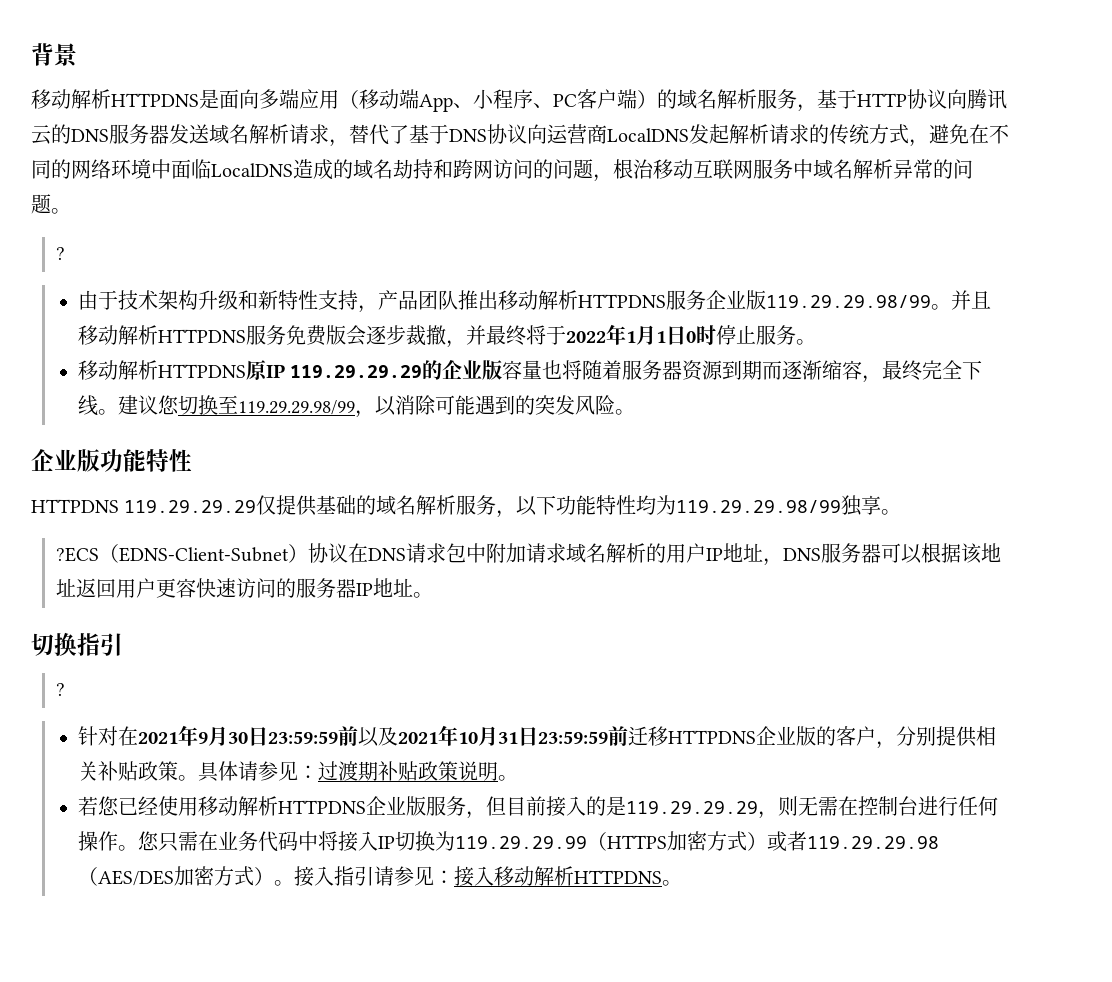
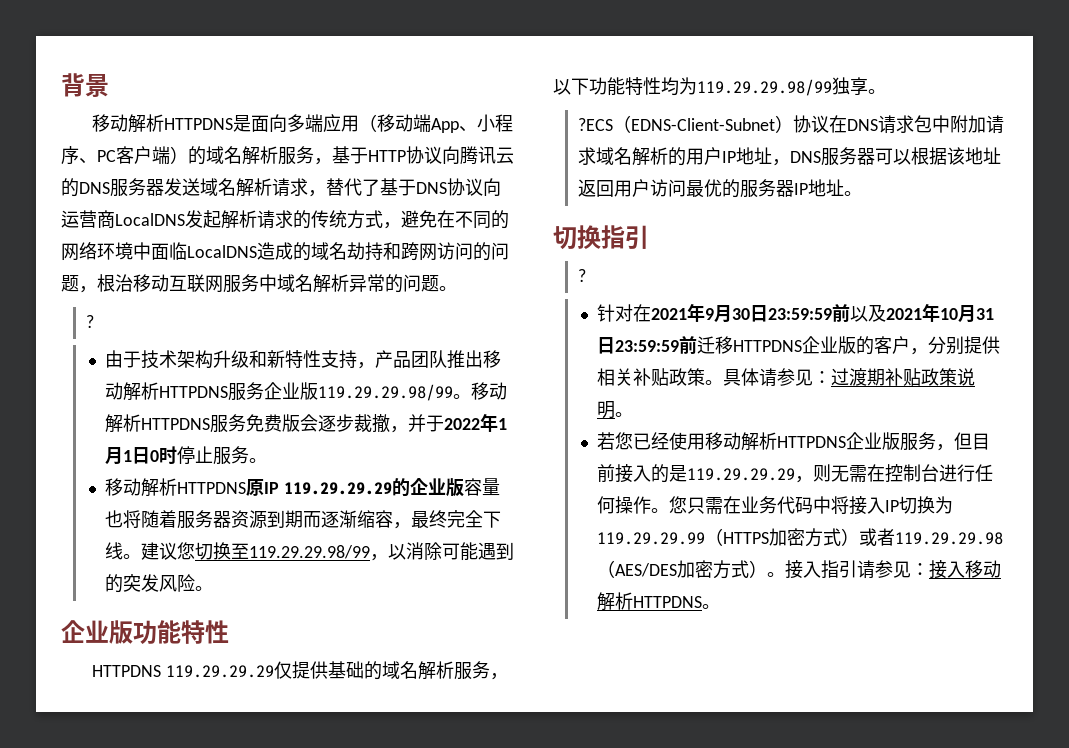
- 并且移动解析HTTPDNS服务免费版会逐步裁撤，并最终将于2022年1月1日0时停止服务。
+ 移动解析HTTPDNS服务免费版会逐步裁撤，并于2022年1月1日0时停止服务。
- ?ECS（EDNS-Client-Subnet）协议在DNS请求包中附加请求域名解析的用户IP地址，DNS服务器可以根据该地址返回用户更容快速访问的服务器IP地址。
+ ?ECS（EDNS-Client-Subnet）协议在DNS请求包中附加请求域名解析的用户IP地址，DNS服务器可以根据该地址返回用户访问最优的服务器IP地址。

